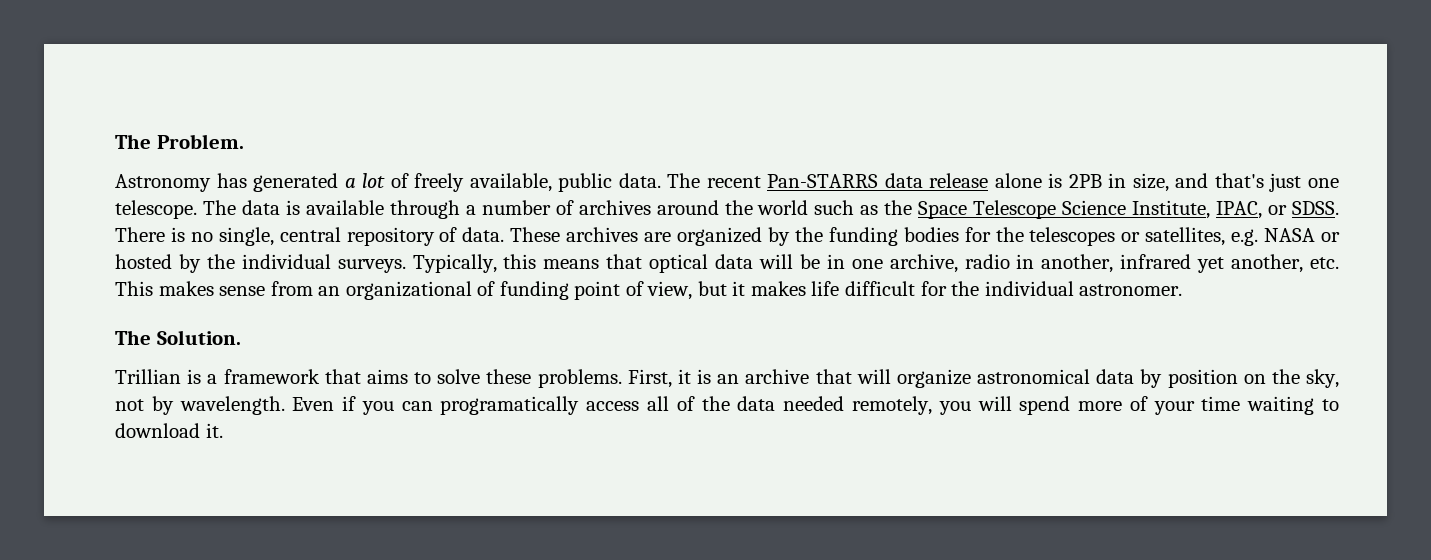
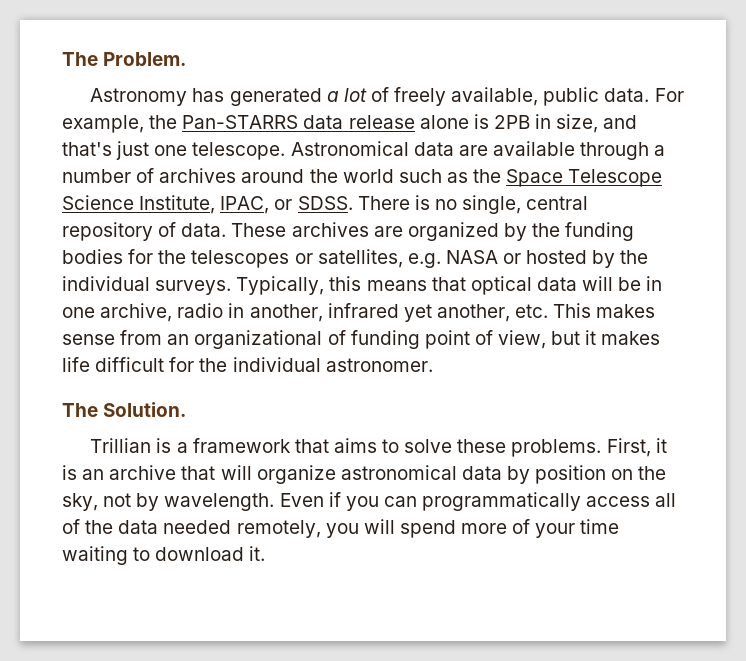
- The recent Pan-STARRS data release alone is 2PB in size, and that's just one telescope.
+ For example, the Pan-STARRS data release alone is 2PB in size, and that's just one telescope.
- The data is available through a number of archives around the world such as the Space Telescope Science Institute, IPAC, or SDSS.
+ Astronomical data are available through a number of archives around the world such as the Space Telescope Science Institute, IPAC, or SDSS.
- Even if you can programatically access all of the data needed remotely, you will spend more of your time waiting to download it.
+ Even if you can programmatically access all of the data needed remotely, you will spend more of your time waiting to download it.

